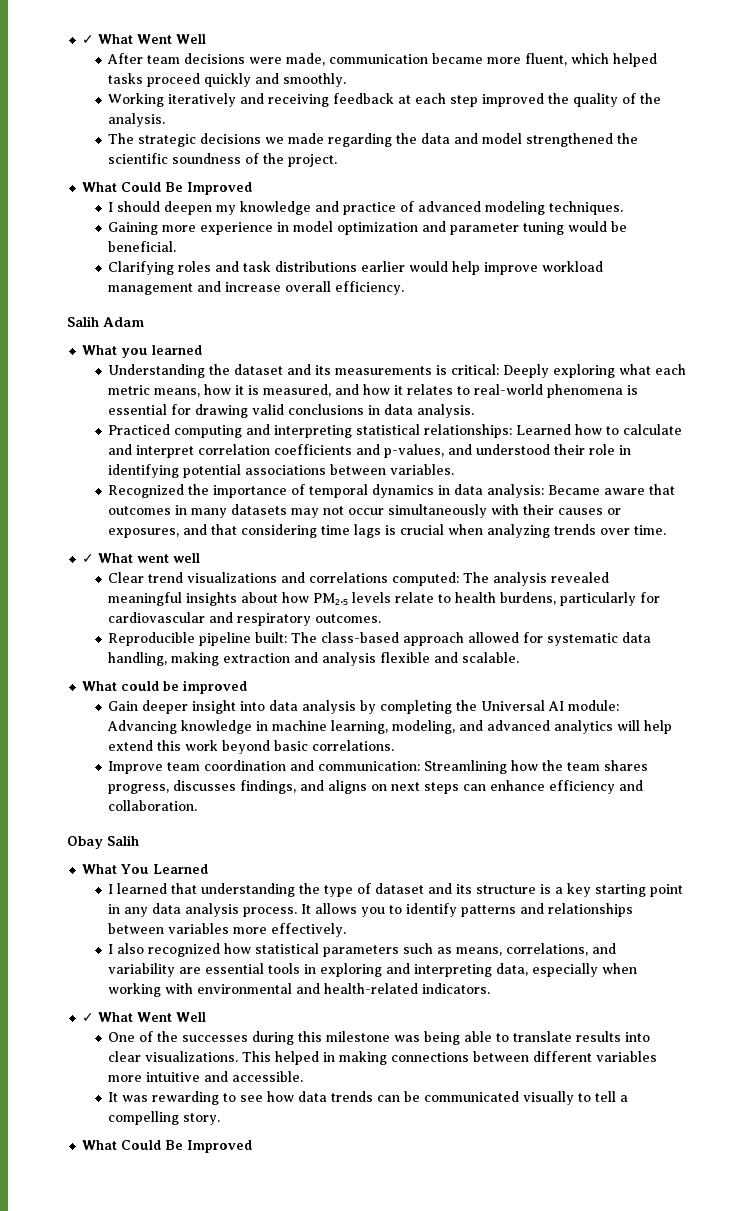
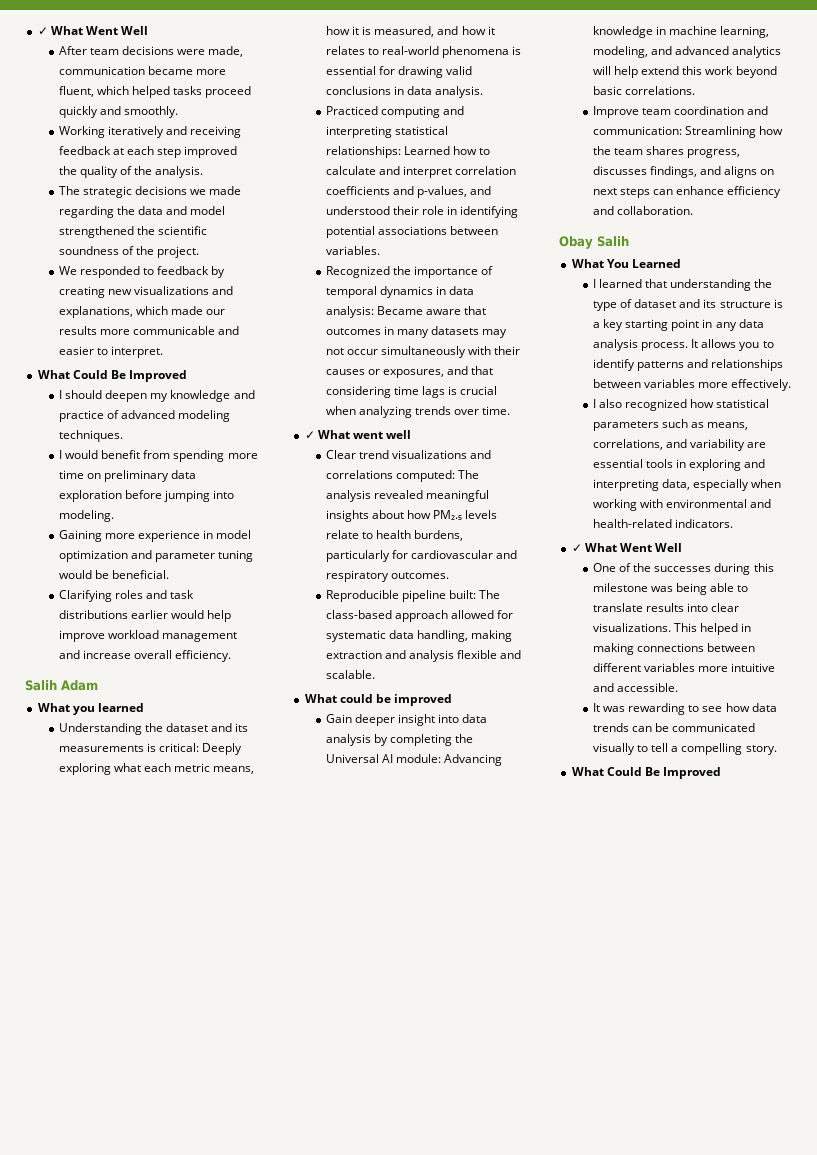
+ We responded to feedback by creating new visualizations and explanations, which made our results more communicable and easier to interpret.
+ I would benefit from spending more time on preliminary data exploration before jumping into modeling.

